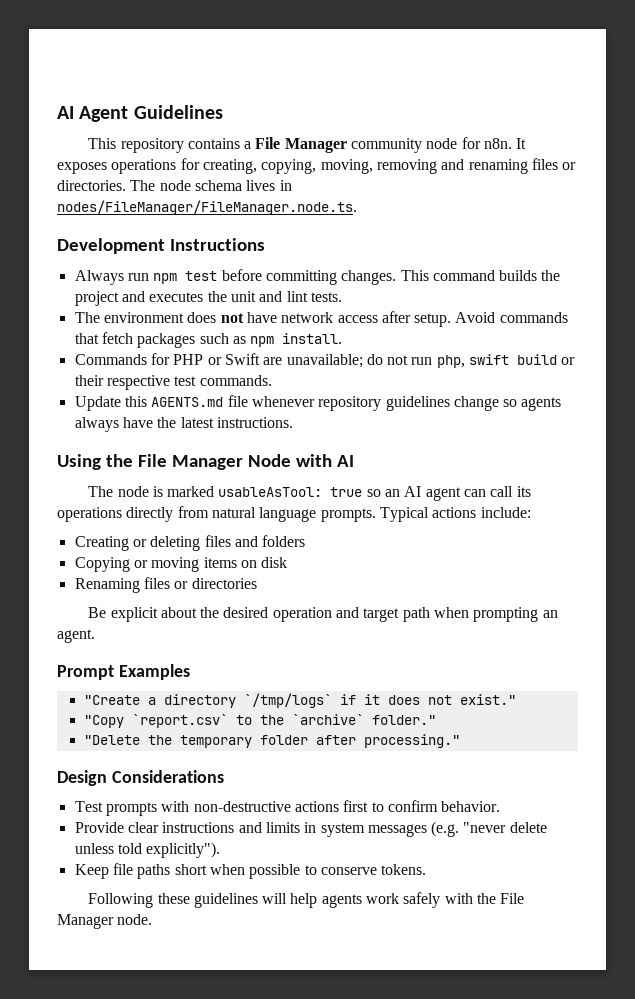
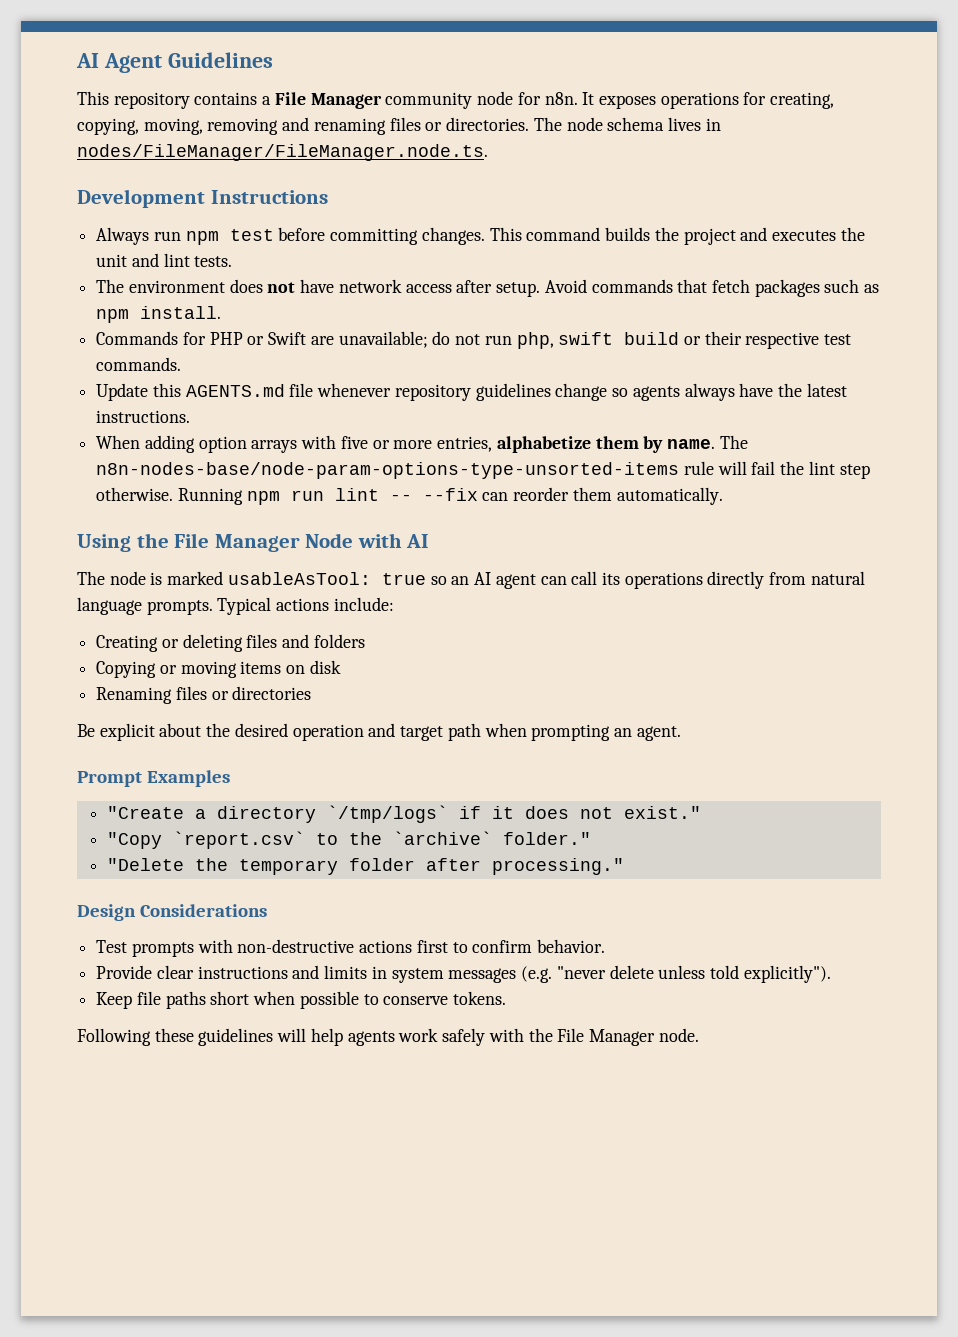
+ When adding option arrays with five or more entries, alphabetize them by name. The n8n-nodes-base/node-param-options-type-unsorted-items rule will fail the lint step otherwise. Running npm run lint -- --fix can reorder them automatically.

